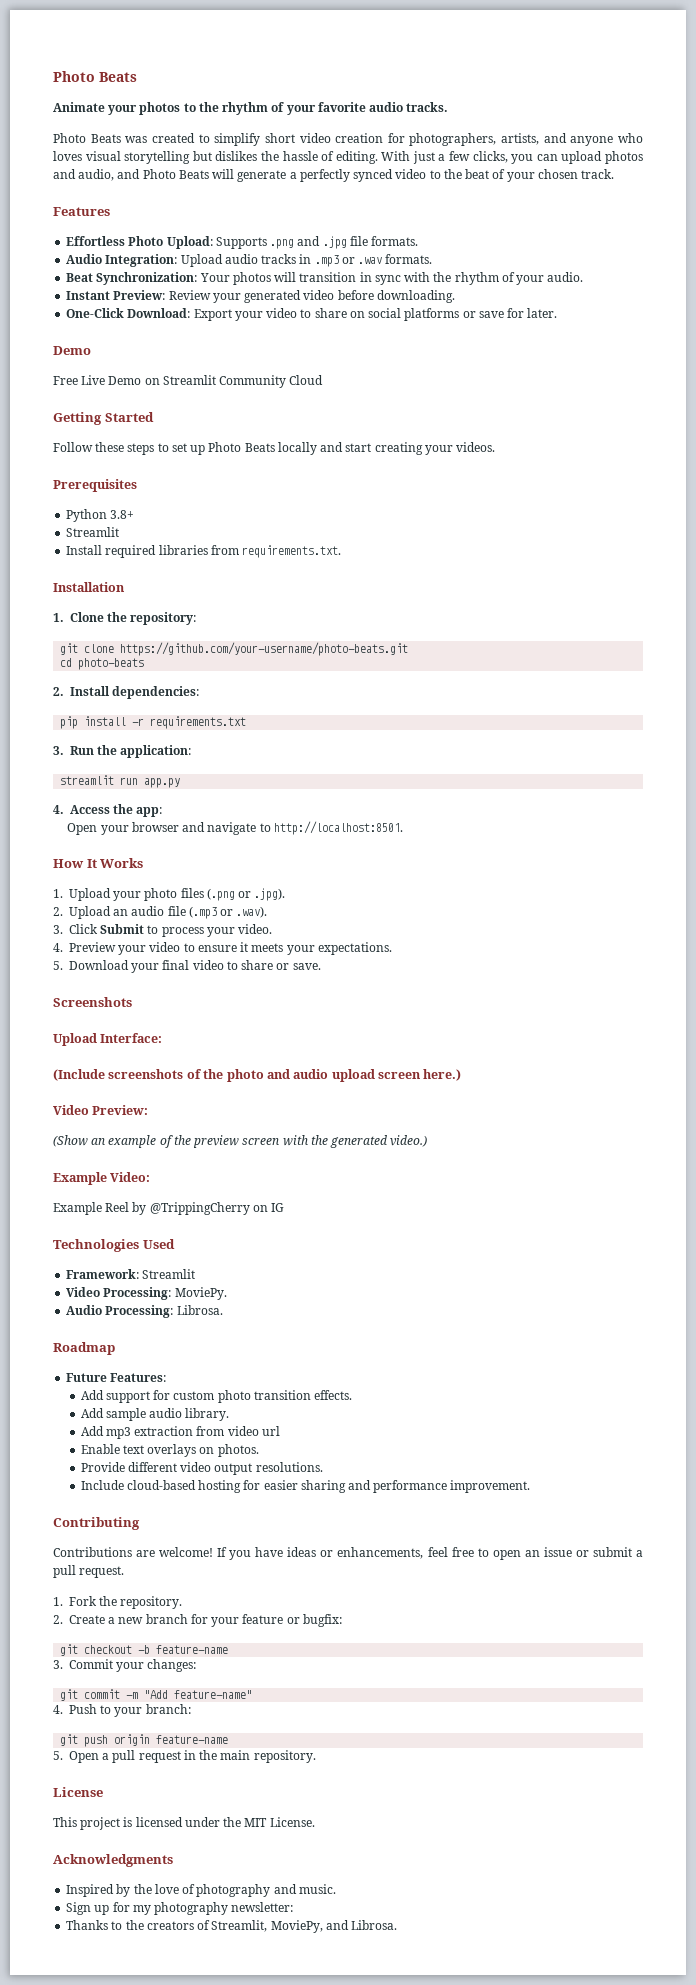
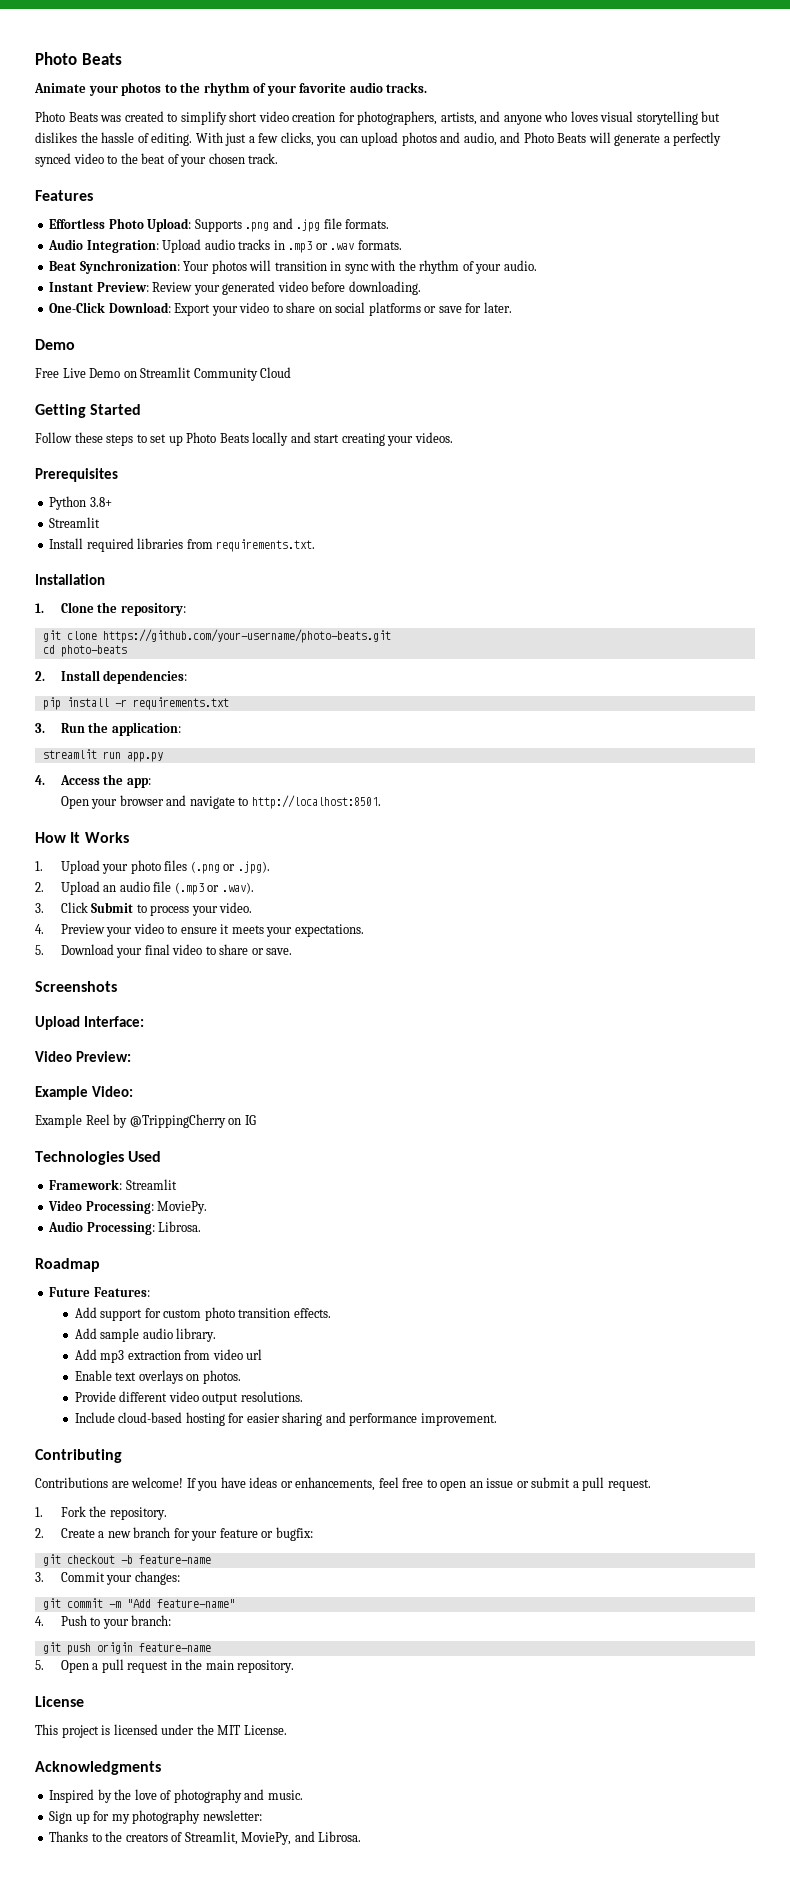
- (Include screenshots of the photo and audio upload screen here.)
  Video Preview:
- (Show an example of the preview screen with the generated video.)

